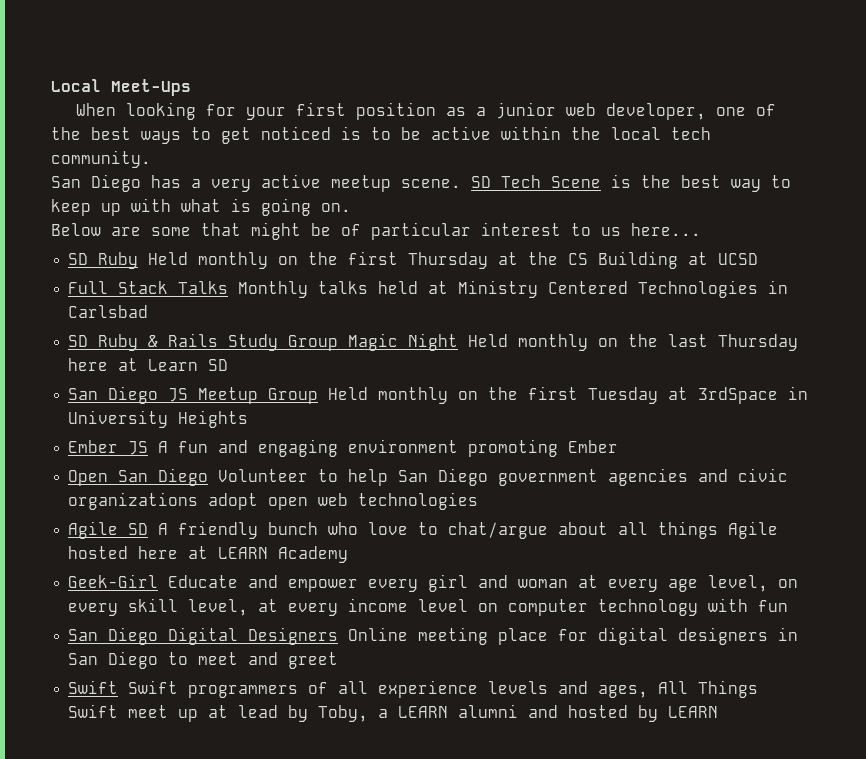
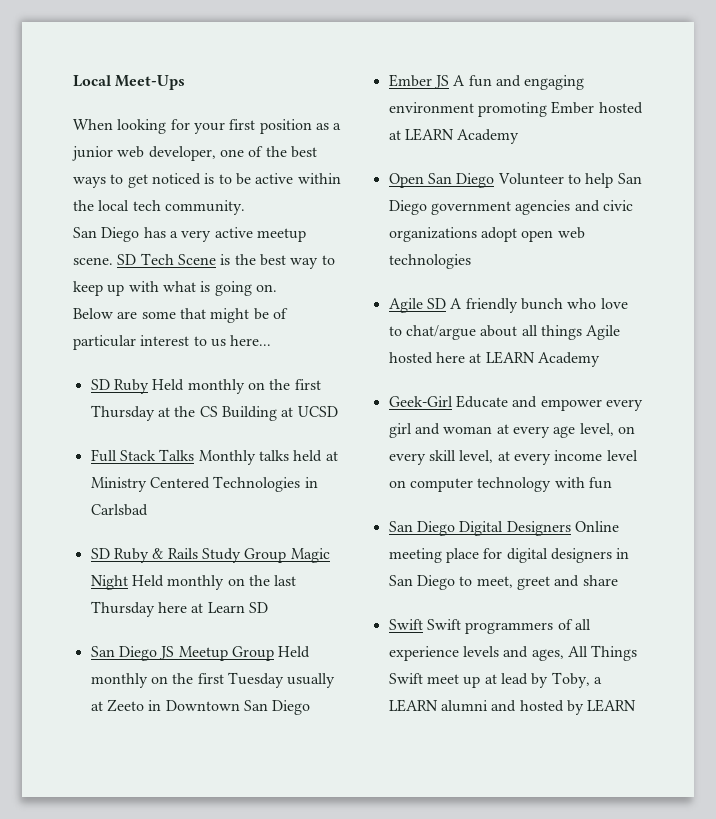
- San Diego JS Meetup Group Held monthly on the first Tuesday at 3rdSpace in University Heights
+ San Diego JS Meetup Group Held monthly on the first Tuesday usually at Zeeto in Downtown San Diego
- Ember JS A fun and engaging environment promoting Ember
+ Ember JS A fun and engaging environment promoting Ember hosted at LEARN Academy
- San Diego Digital Designers Online meeting place for digital designers in San Diego to meet and greet
+ San Diego Digital Designers Online meeting place for digital designers in San Diego to meet, greet and share

